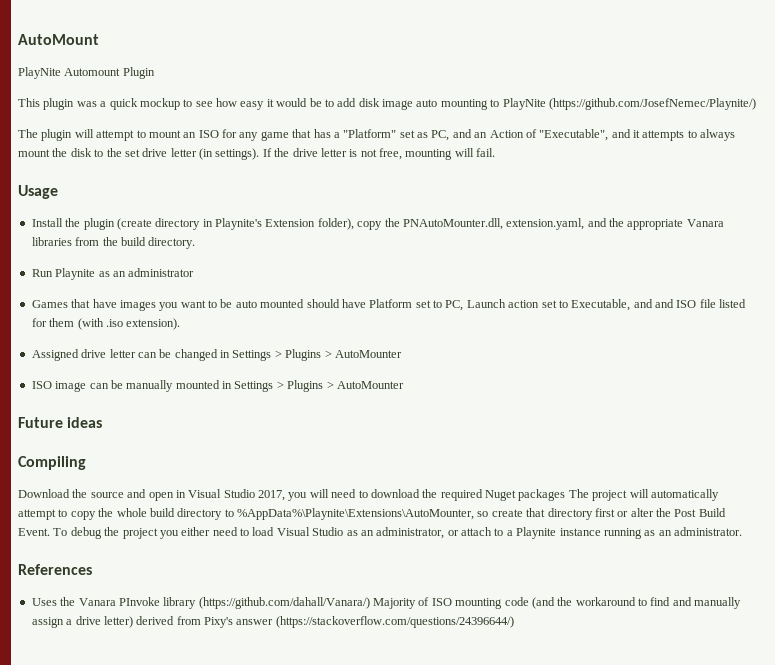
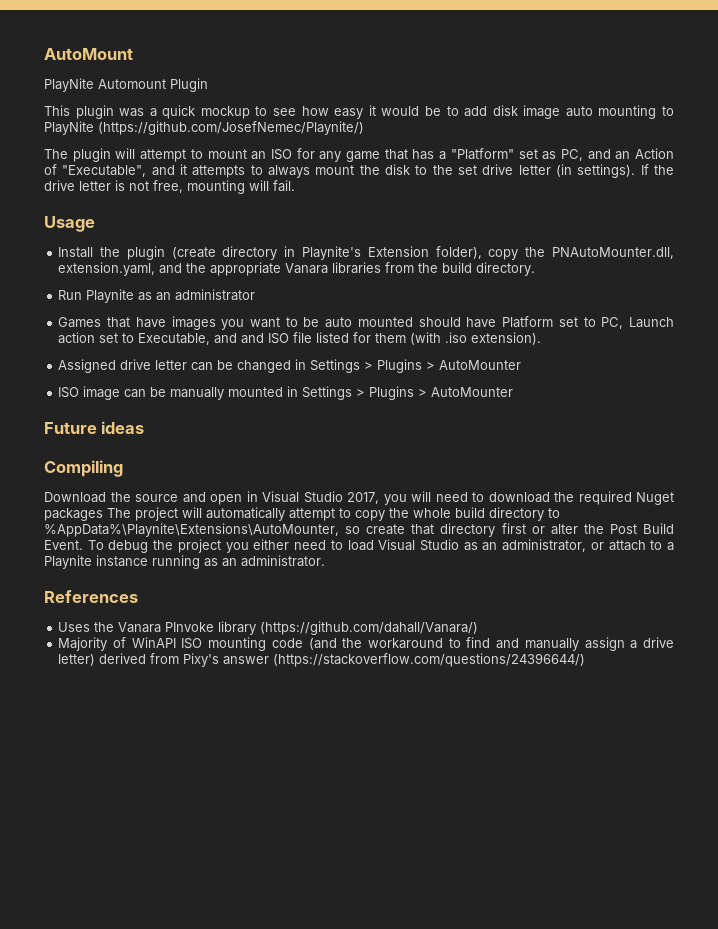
- Uses the Vanara PInvoke library (https://github.com/dahall/Vanara/) Majority of ISO mounting code (and the workaround to find and manually assign a drive letter) derived from Pixy's answer (https://stackoverflow.com/questions/24396644/)
+ Uses the Vanara PInvoke library (https://github.com/dahall/Vanara/)
+ Majority of WinAPI ISO mounting code (and the workaround to find and manually assign a drive letter) derived from Pixy's answer (https://stackoverflow.com/questions/24396644/)

